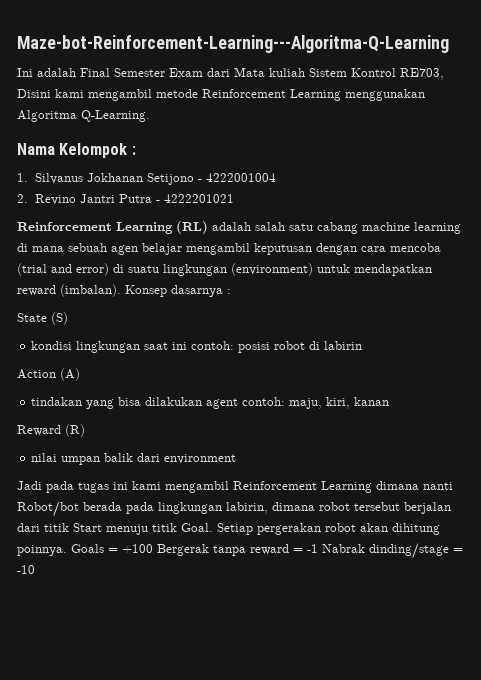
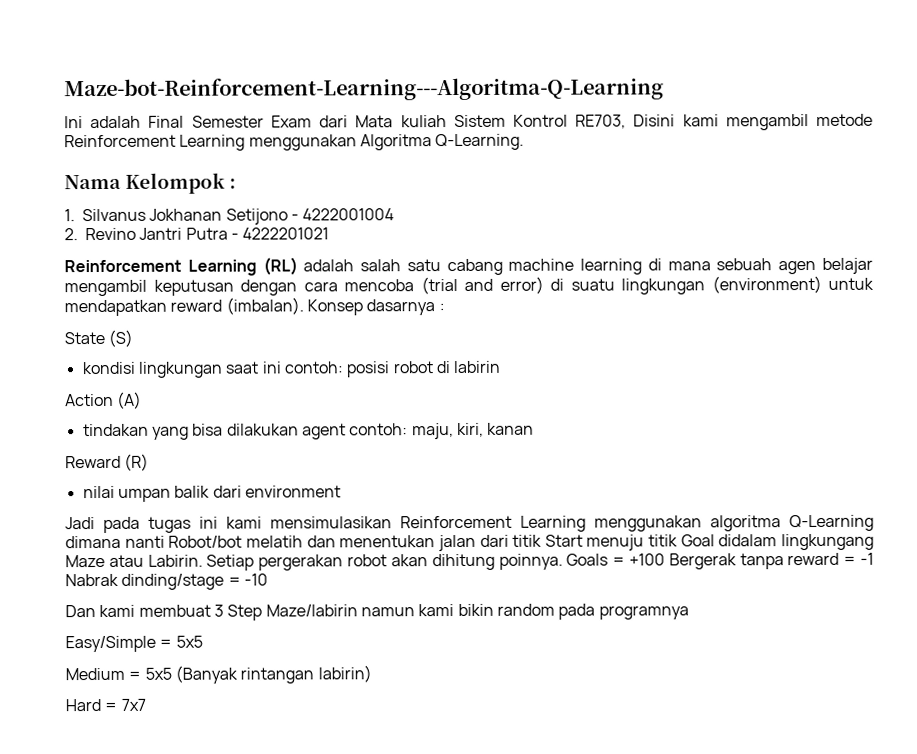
- Jadi pada tugas ini kami mengambil Reinforcement Learning dimana nanti Robot/bot berada pada lingkungan labirin, dimana robot tersebut berjalan dari titik Start menuju titik Goal.
+ Jadi pada tugas ini kami mensimulasikan Reinforcement Learning menggunakan algoritma Q-Learning dimana nanti Robot/bot melatih dan menentukan jalan dari titik Start menuju titik Goal didalam lingkungang Maze atau Labirin.
+ Dan kami membuat 3 Step Maze/labirin namun kami bikin random pada programnya
+ Easy/Simple = 5x5
+ Medium = 5x5 (Banyak rintangan labirin)
+ Hard = 7x7

